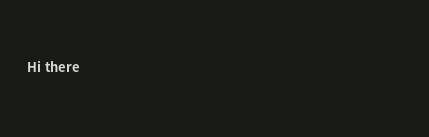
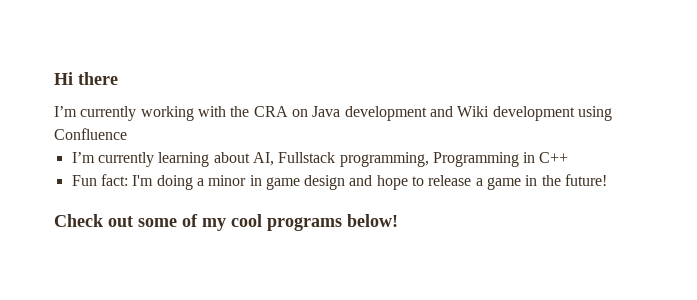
+ I’m currently working with the CRA on Java development and Wiki development using Confluence
+ I’m currently learning about AI, Fullstack programming, Programming in C++
+ Fun fact: I'm doing a minor in game design and hope to release a game in the future!
+ Check out some of my cool programs below!

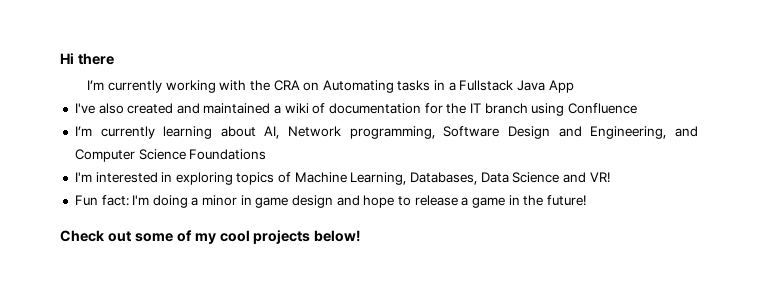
- I’m currently working with the CRA on Java development and Wiki development using Confluence
+ I’m currently working with the CRA on Automating tasks in a Fullstack Java App
+ I've also created and maintained a wiki of documentation for the IT branch using Confluence
- I’m currently learning about AI, Fullstack programming, Programming in C++
+ I’m currently learning about AI, Network programming, Software Design and Engineering, and Computer Science Foundations
+ I'm interested in exploring topics of Machine Learning, Databases, Data Science and VR!
- Check out some of my cool programs below!
+ Check out some of my cool projects below!

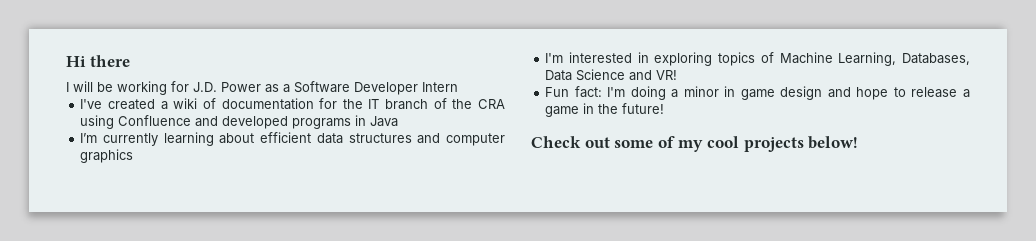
- I’m currently working with the CRA on Automating tasks in a Fullstack Java App
- I've also created and maintained a wiki of documentation for the IT branch using Confluence
+ I will be working for J.D. Power as a Software Developer Intern
+ I've created a wiki of documentation for the IT branch of the CRA using Confluence and developed programs in Java
- I’m currently learning about AI, Network programming, Software Design and Engineering, and Computer Science Foundations
+ I’m currently learning about efficient data structures and computer graphics

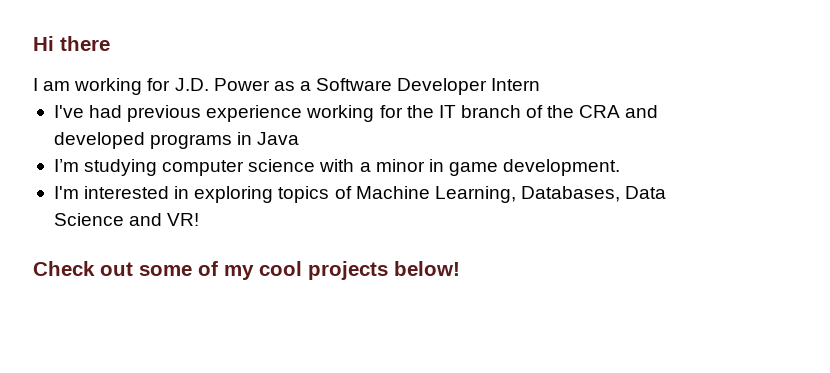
- I will be working for J.D. Power as a Software Developer Intern
+ I am working for J.D. Power as a Software Developer Intern
- I've created a wiki of documentation for the IT branch of the CRA using Confluence and developed programs in Java
+ I've had previous experience working for the IT branch of the CRA and developed programs in Java
- I’m currently learning about efficient data structures and computer graphics
+ I’m studying computer science with a minor in game development.
- Fun fact: I'm doing a minor in game design and hope to release a game in the future!

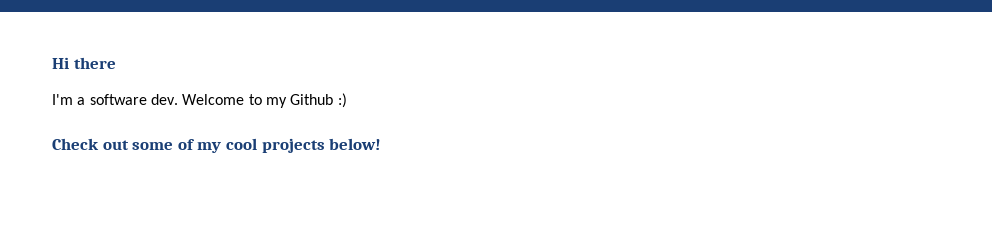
- I am working for J.D. Power as a Software Developer Intern
- I've had previous experience working for the IT branch of the CRA and developed programs in Java
- I’m studying computer science with a minor in game development.
- I'm interested in exploring topics of Machine Learning, Databases, Data Science and VR!
+ I'm a software dev. Welcome to my Github :)

